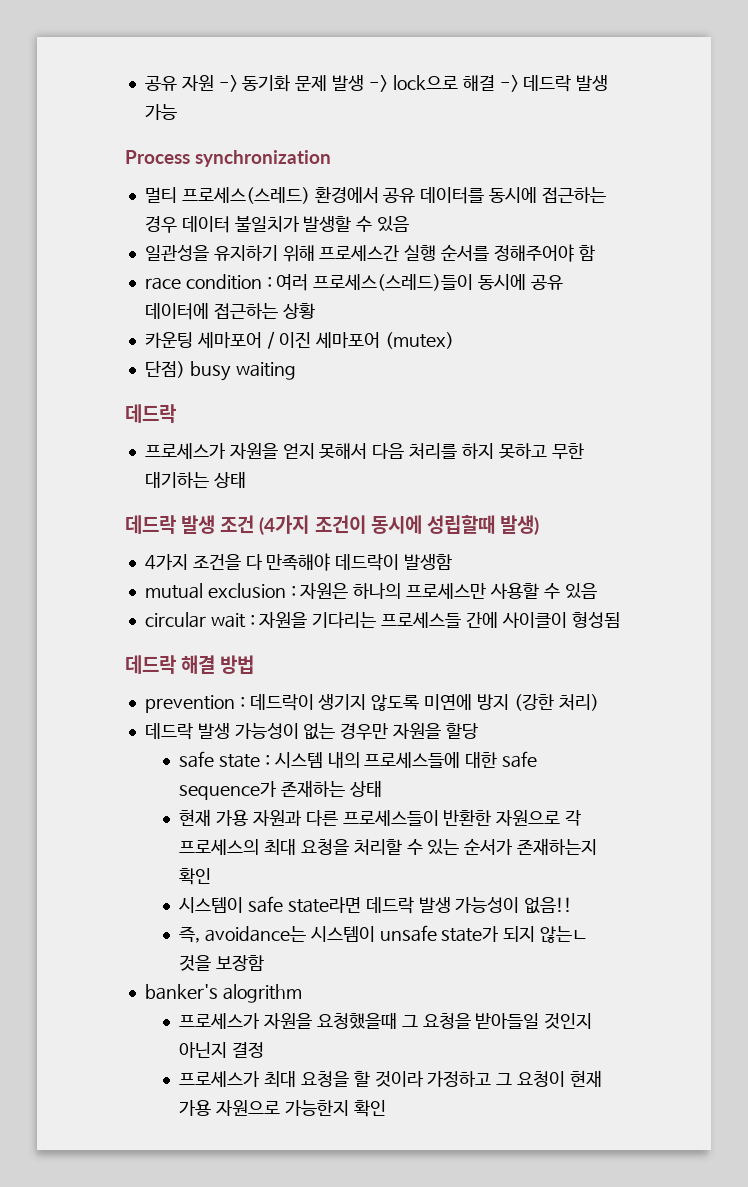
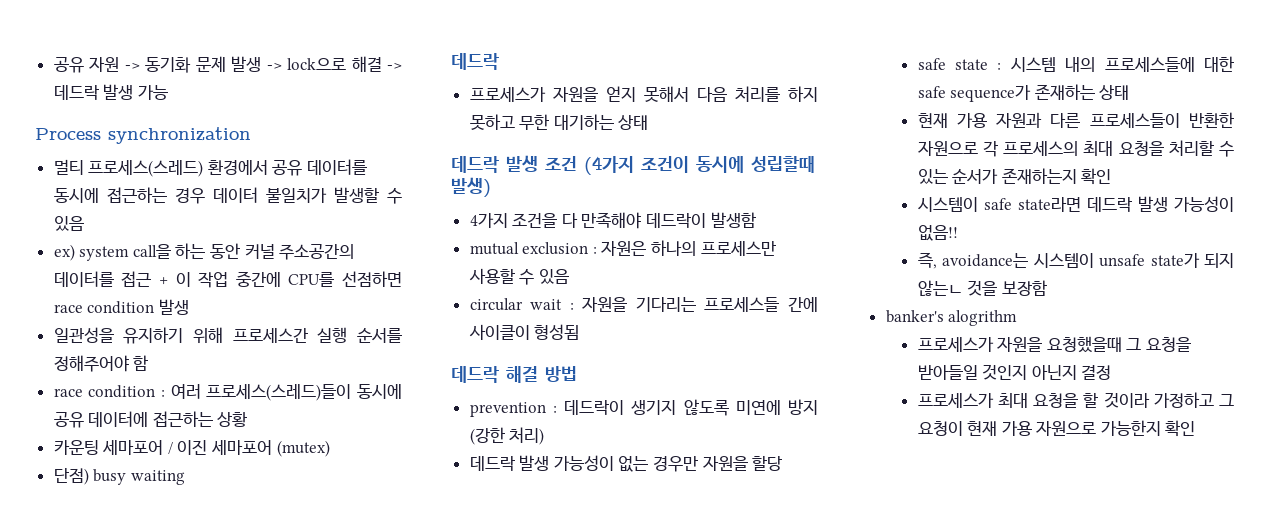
+ ex) system call을 하는 동안 커널 주소공간의 데이터를 접근 + 이 작업 중간에 CPU를 선점하면 race condition 발생

